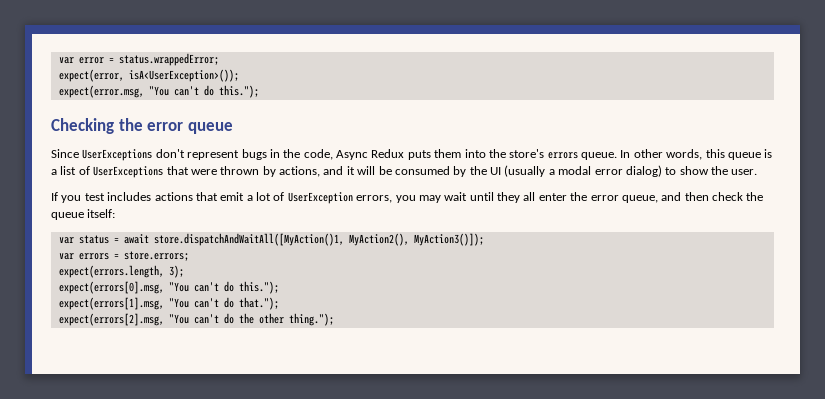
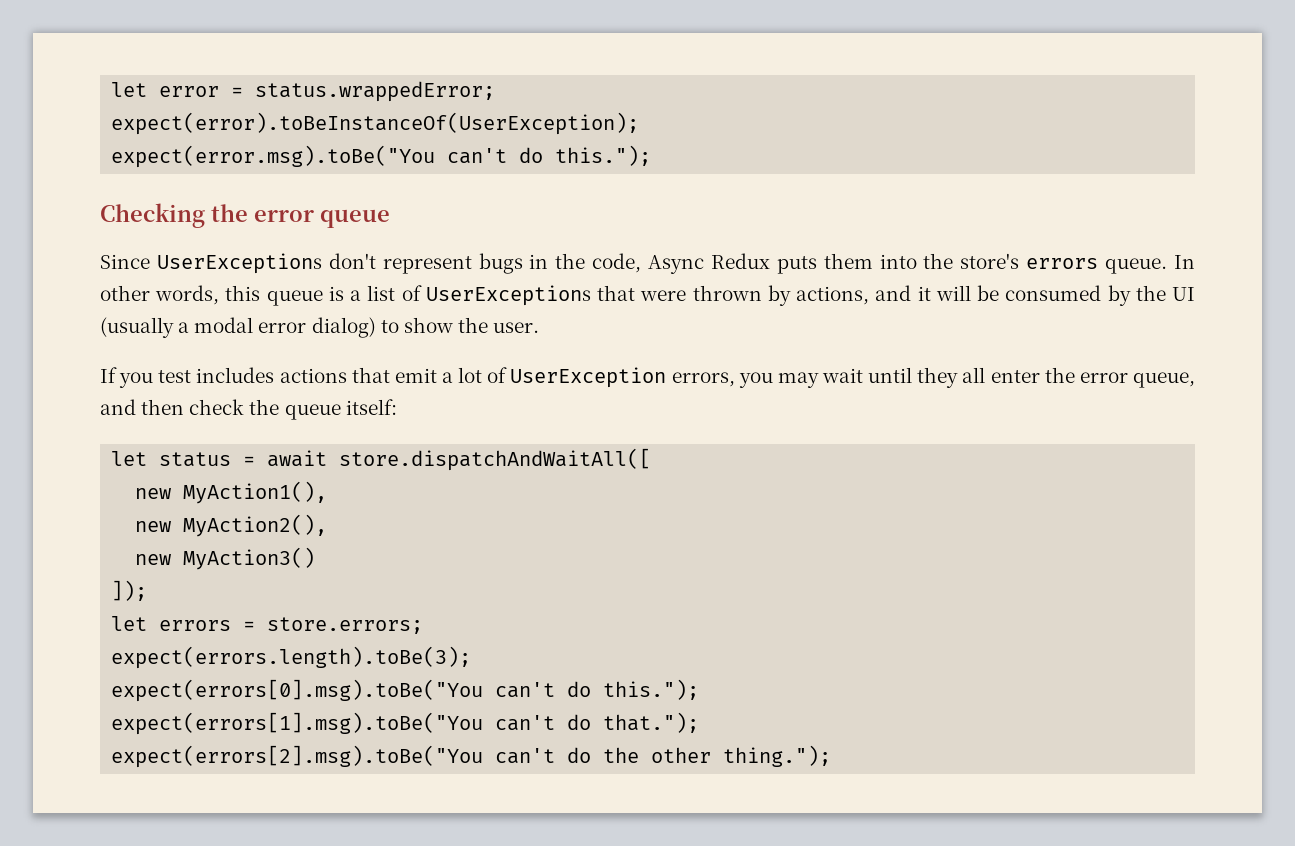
- var error = status.wrappedError;
+ let error = status.wrappedError;
- expect(error, isA<UserException>());
- expect(error.msg, "You can't do this.");
+ expect(error).toBeInstanceOf(UserException);
+ expect(error.msg).toBe("You can't do this.");
- var status = await store.dispatchAndWaitAll([MyAction()1, MyAction2(), MyAction3()]);
- var errors = store.errors;
+ let status = await store.dispatchAndWaitAll([
+ new MyAction1(),
+ new MyAction2(),
+ new MyAction3()
+ ]);
+ let errors = store.errors;
- expect(errors.length, 3);
- expect(errors[0].msg, "You can't do this.");
- expect(errors[1].msg, "You can't do that.");
+ expect(errors.length).toBe(3);
+ expect(errors[0].msg).toBe("You can't do this.");
+ expect(errors[1].msg).toBe("You can't do that.");
- expect(errors[2].msg, "You can't do the other thing.");
+ expect(errors[2].msg).toBe("You can't do the other thing.");

